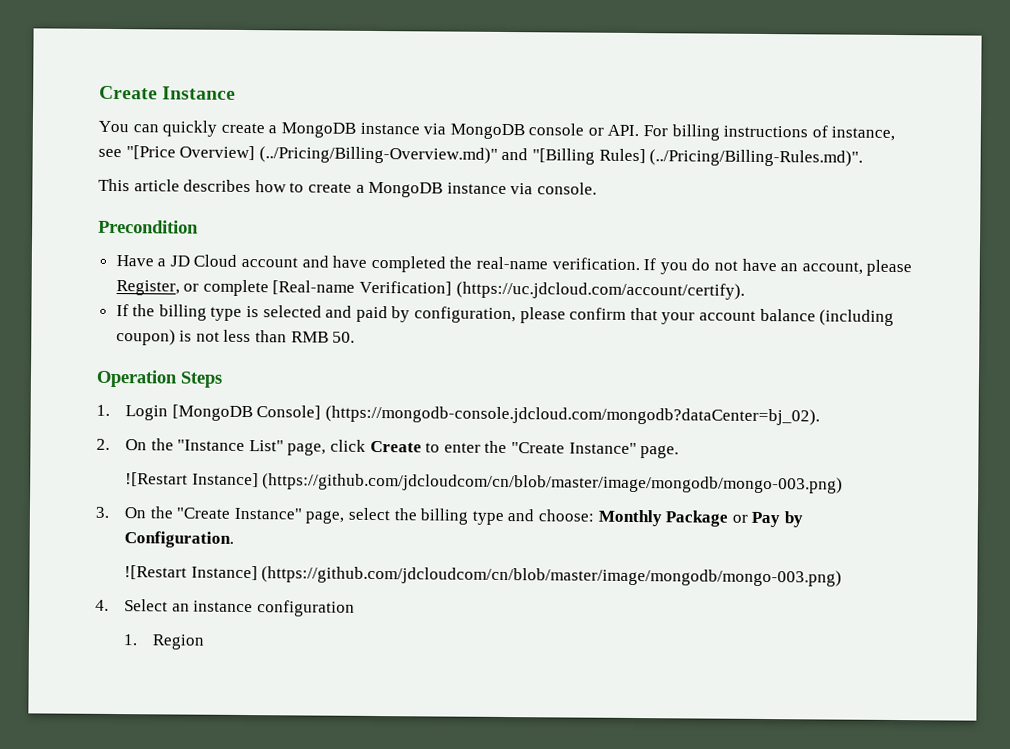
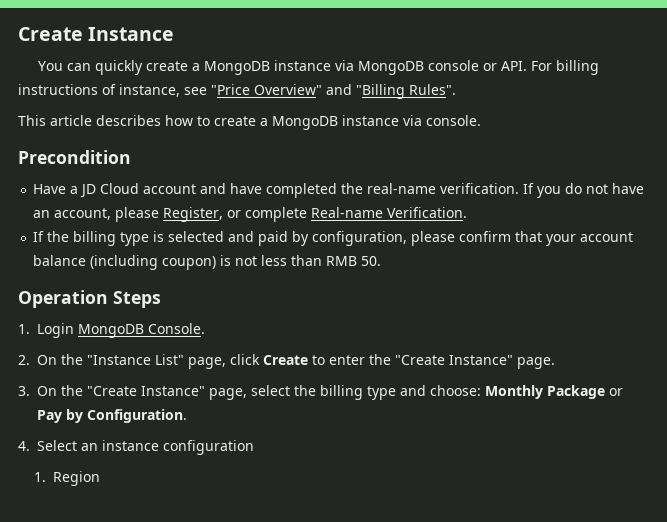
- You can quickly create a MongoDB instance via MongoDB console or API. For billing instructions of instance, see "[Price Overview] (../Pricing/Billing-Overview.md)" and "[Billing Rules] (../Pricing/Billing-Rules.md)".
+ You can quickly create a MongoDB instance via MongoDB console or API. For billing instructions of instance, see "Price Overview" and "Billing Rules".
- If you do not have an account, please Register, or complete [Real-name Verification] (https://uc.jdcloud.com/account/certify).
+ If you do not have an account, please Register, or complete Real-name Verification.
- 1. Login [MongoDB Console] (https://mongodb-console.jdcloud.com/mongodb?dataCenter=bj_02).
+ 1. Login MongoDB Console.
  2. On the "Instance List" page, click Create to enter the "Create Instance" page.
- ![Restart Instance] (https://github.com/jdcloudcom/cn/blob/master/image/mongodb/mongo-003.png)
  3. On the "Create Instance" page, select the billing type and choose: Monthly Package or Pay by Configuration.
- ![Restart Instance] (https://github.com/jdcloudcom/cn/blob/master/image/mongodb/mongo-003.png)

